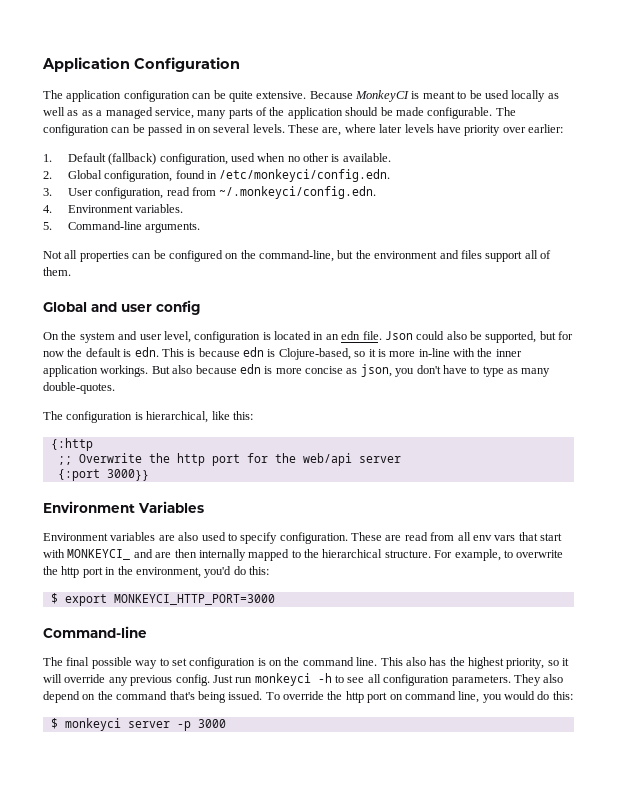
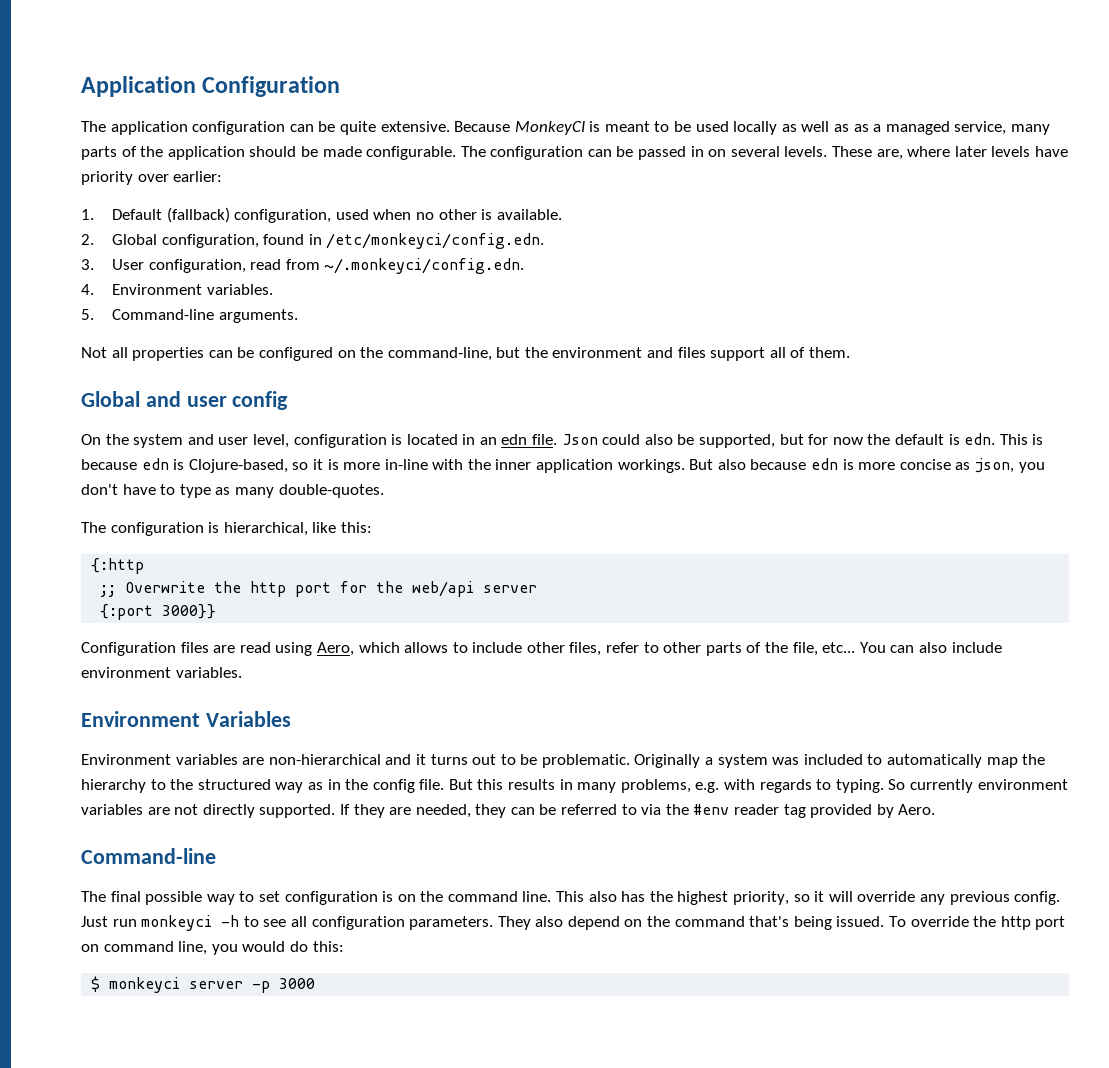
+ Configuration files are read using Aero, which allows to include other files, refer to other parts of the file, etc... You can also include environment variables.
- Environment variables are also used to specify configuration. These are read from all env vars that start with MONKEYCI_ and are then internally mapped to the hierarchical structure. For example, to overwrite the http port in the environment, you'd do this:
- $ export MONKEYCI_HTTP_PORT=3000
+ Environment variables are non-hierarchical and it turns out to be problematic. Originally a system was included to automatically map the hierarchy to the structured way as in the config file. But this results in many problems, e.g. with regards to typing. So currently environment variables are not directly supported. If they are needed, they can be referred to via the #env reader tag provided by Aero.

